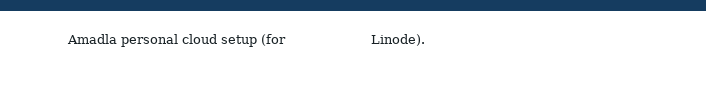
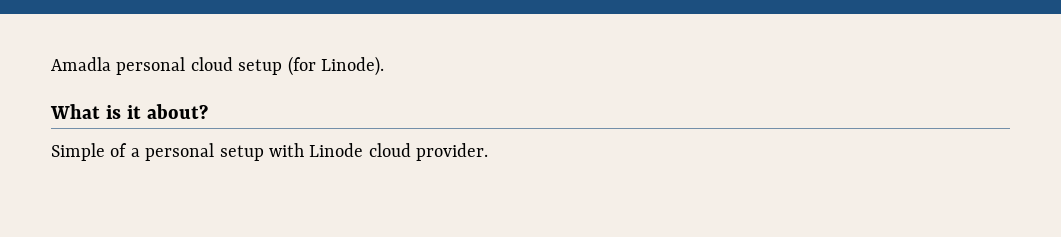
+ What is it about?
+ Simple of a personal setup with Linode cloud provider.

